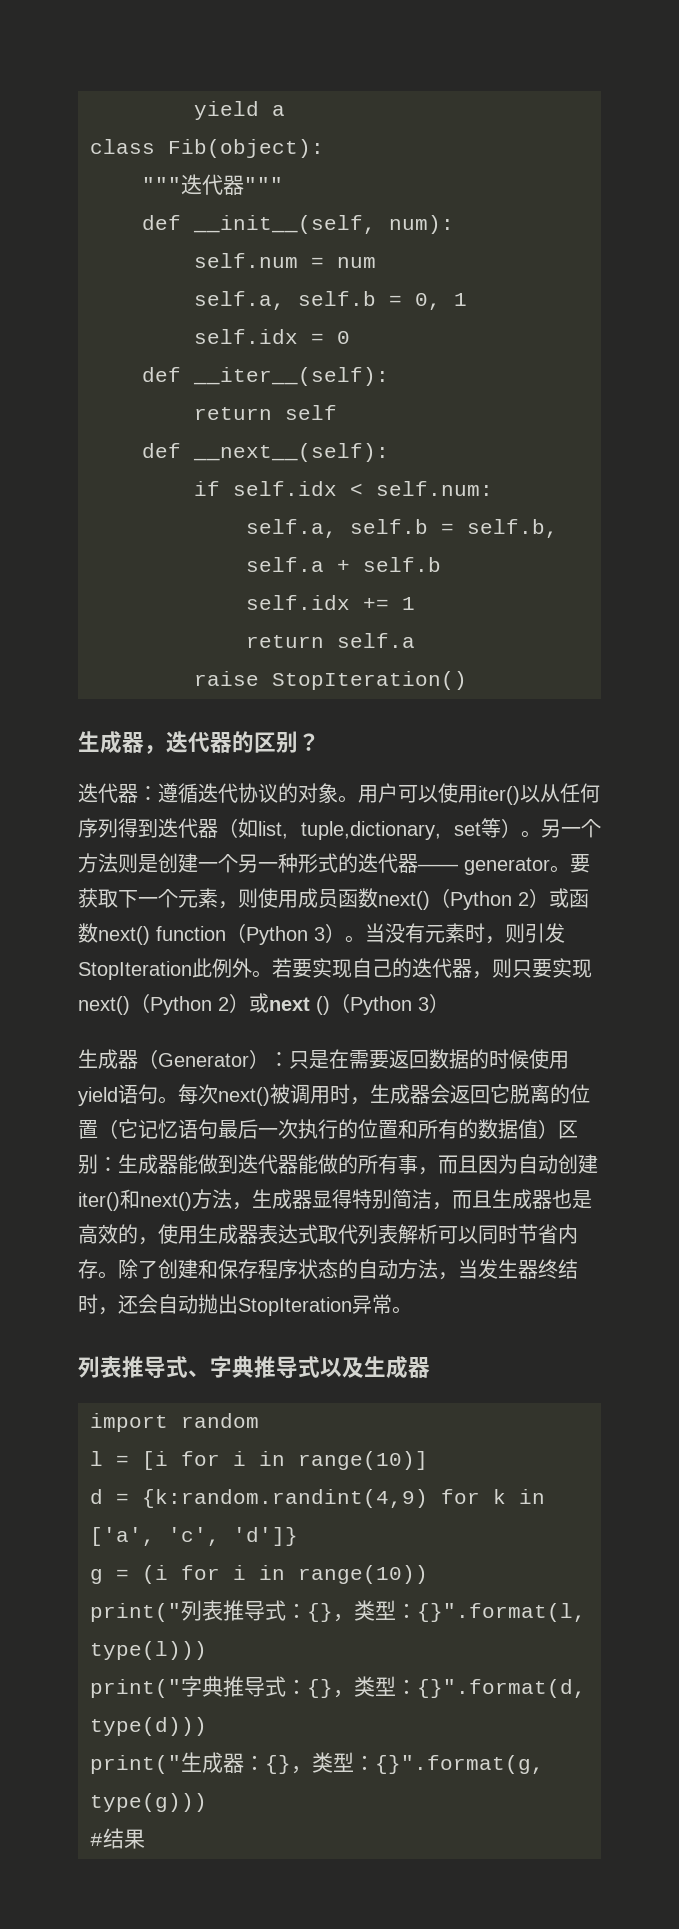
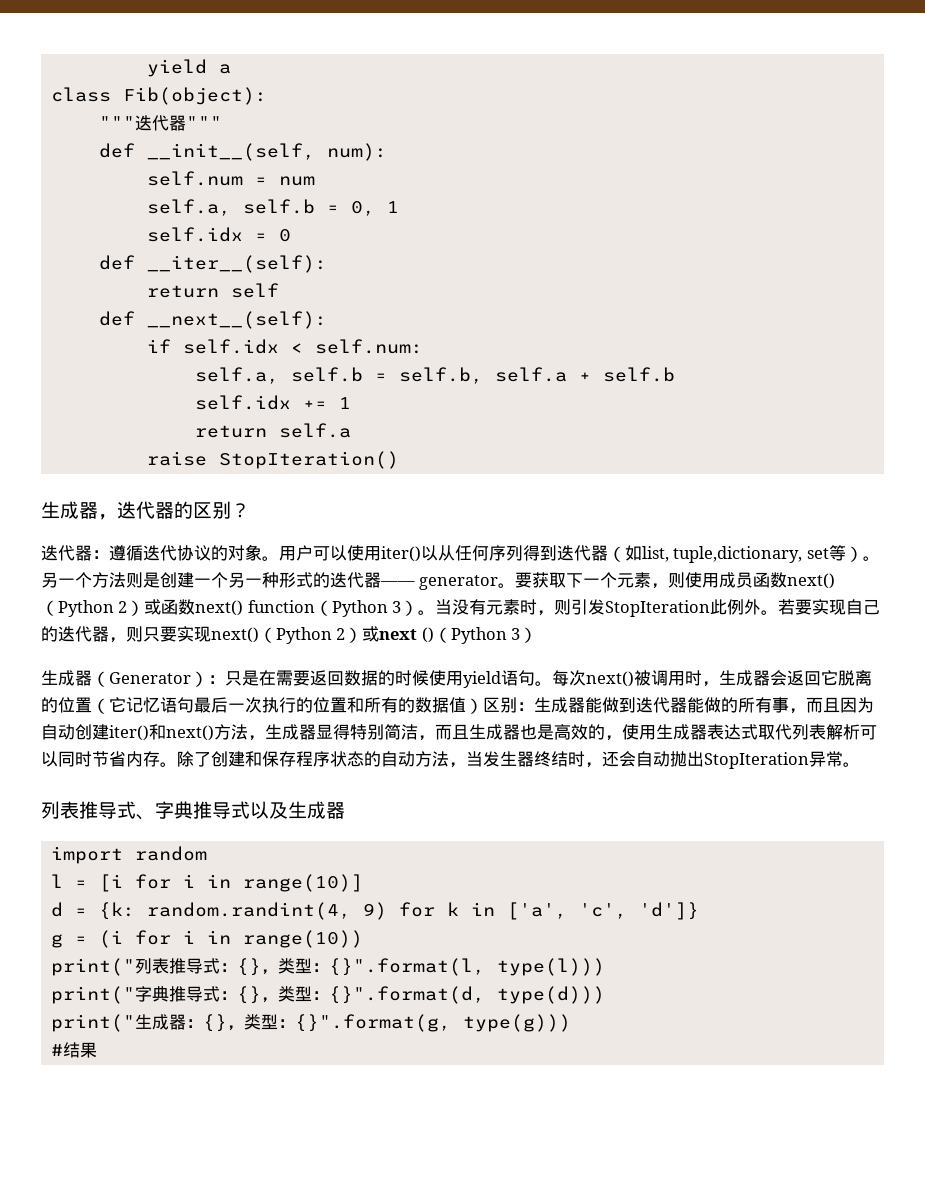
- d = {k:random.randint(4,9) for k in ['a', 'c', 'd']}
+ d = {k: random.randint(4, 9) for k in ['a', 'c', 'd']}

